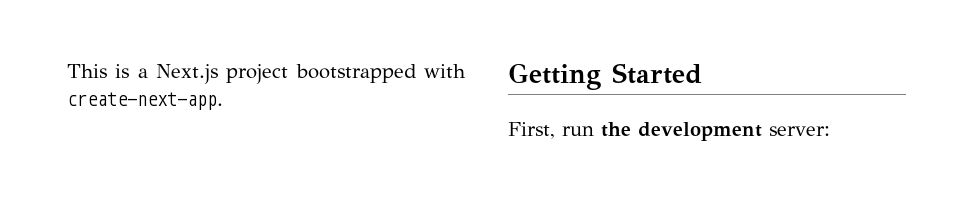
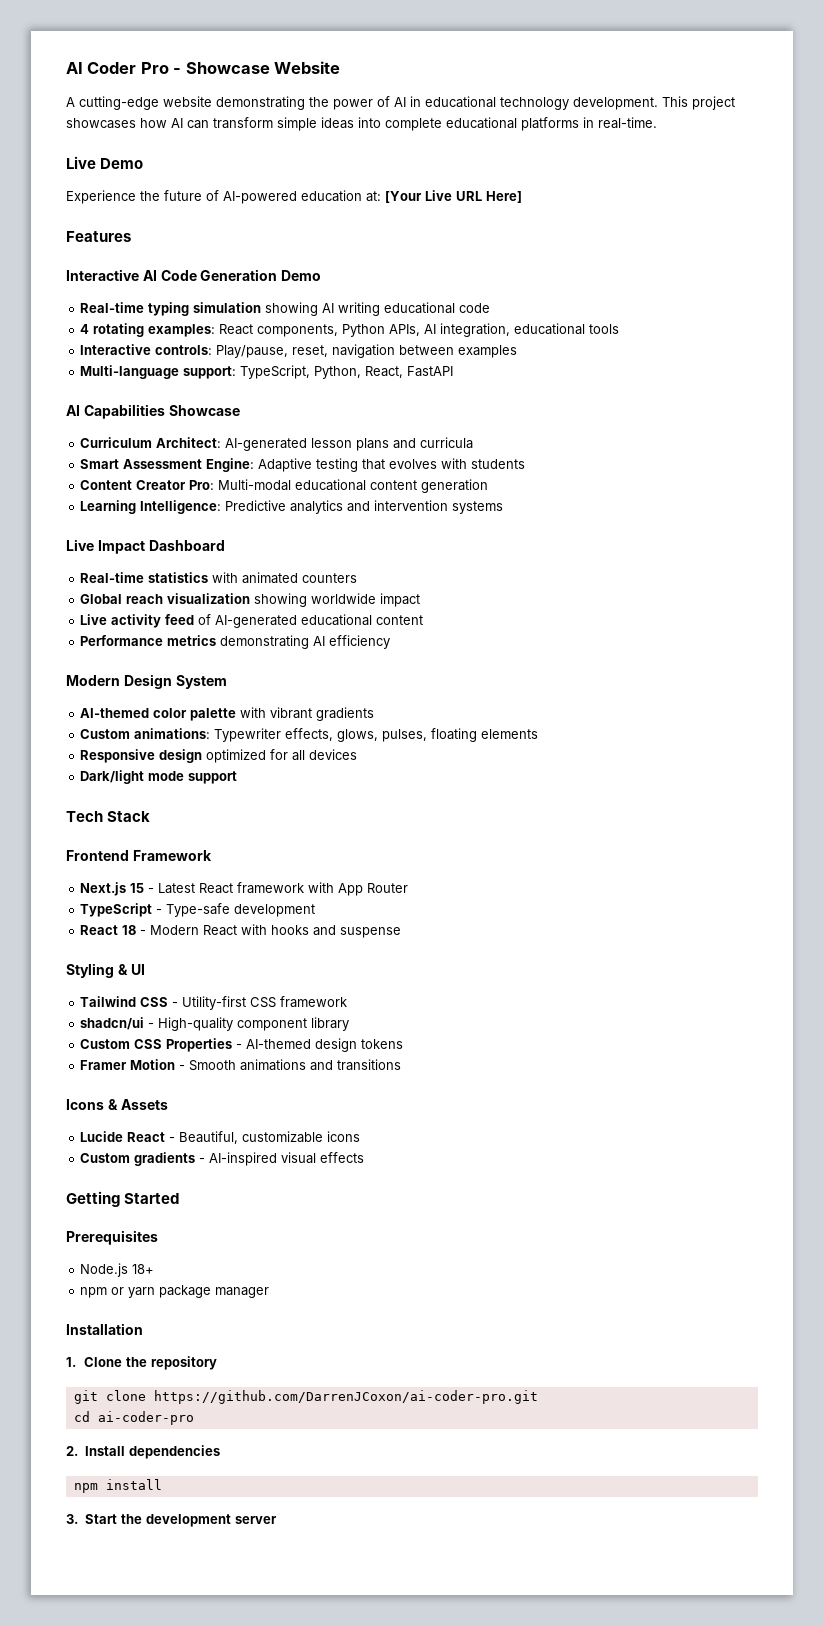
- This is a Next.js project bootstrapped with create-next-app.
+ AI Coder Pro - Showcase Website
+ A cutting-edge website demonstrating the power of AI in educational technology development. This project showcases how AI can transform simple ideas into complete educational platforms in real-time.
+ Live Demo
+ Experience the future of AI-powered education at: [Your Live URL Here]
+ Features
+ Interactive AI Code Generation Demo
+ Real-time typing simulation showing AI writing educational code
+ 4 rotating examples: React components, Python APIs, AI integration, educational tools
+ Interactive controls: Play/pause, reset, navigation between examples
+ Multi-language support: TypeScript, Python, React, FastAPI
+ AI Capabilities Showcase
+ Curriculum Architect: AI-generated lesson plans and curricula
+ Smart Assessment Engine: Adaptive testing that evolves with students
+ Content Creator Pro: Multi-modal educational content generation
+ Learning Intelligence: Predictive analytics and intervention systems
+ Live Impact Dashboard
+ Real-time statistics with animated counters
+ Global reach visualization showing worldwide impact
+ Live activity feed of AI-generated educational content
+ Performance metrics demonstrating AI efficiency
+ Modern Design System
+ AI-themed color palette with vibrant gradients
+ Custom animations: Typewriter effects, glows, pulses, floating elements
+ Responsive design optimized for all devices
+ Dark/light mode support
+ Tech Stack
+ Frontend Framework
+ Next.js 15 - Latest React framework with App Router
+ TypeScript - Type-safe development
+ React 18 - Modern React with hooks and suspense
+ Styling & UI
+ Tailwind CSS - Utility-first CSS framework
+ shadcn/ui - High-quality component library
+ Custom CSS Properties - AI-themed design tokens
+ Framer Motion - Smooth animations and transitions
+ Icons & Assets
+ Lucide React - Beautiful, customizable icons
+ Custom gradients - AI-inspired visual effects
  Getting Started
- First, run the development server:
+ Prerequisites
+ Node.js 18+
+ npm or yarn package manager
+ Installation
+ 1. Clone the repository
+ git clone https://github.com/DarrenJCoxon/ai-coder-pro.git
+ cd ai-coder-pro
+ 2. Install dependencies
+ npm install
+ 3. Start the development server

